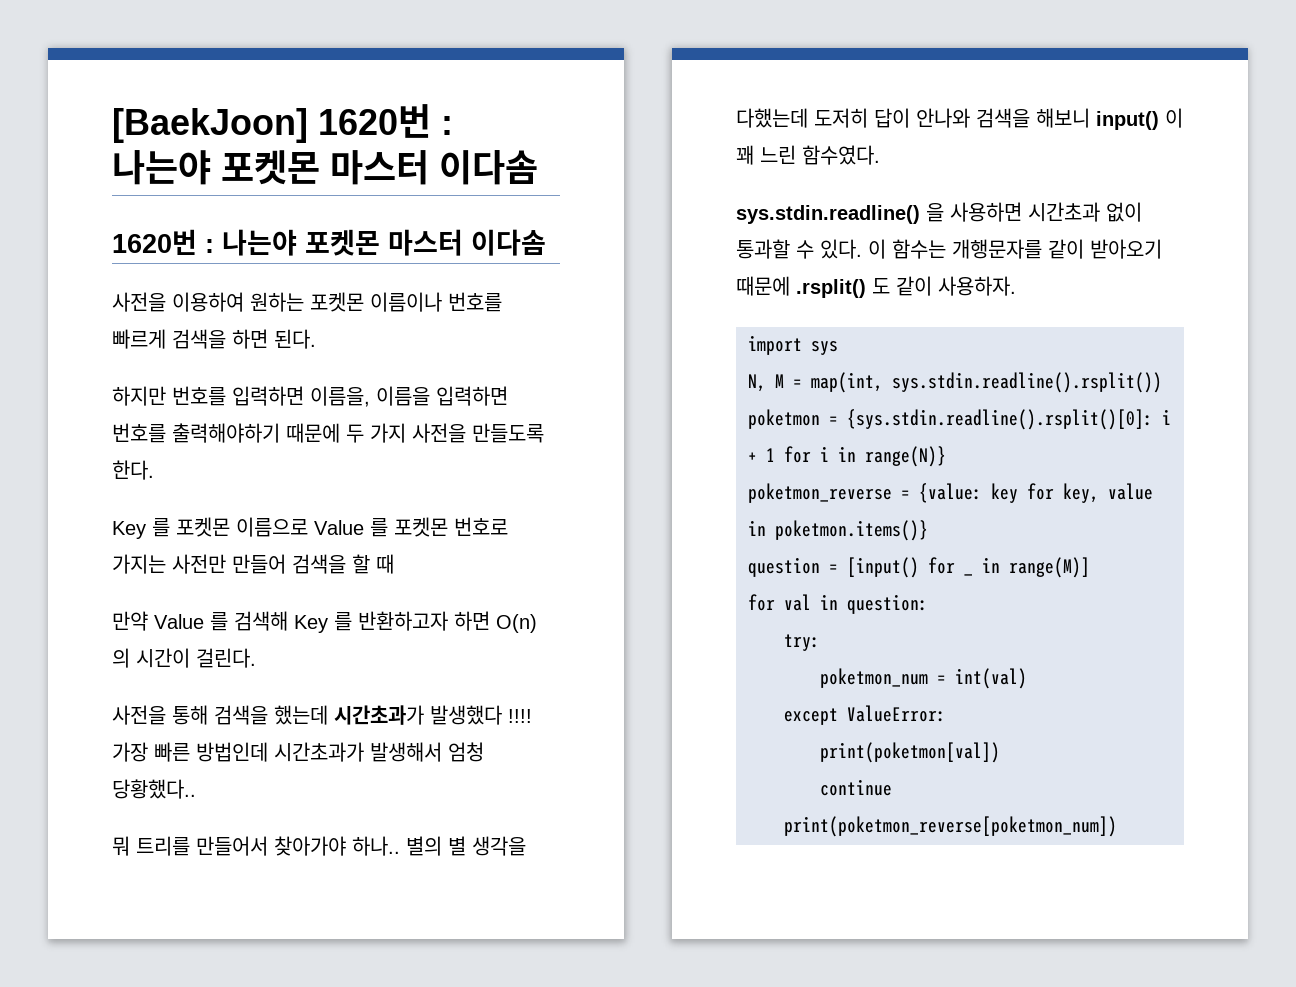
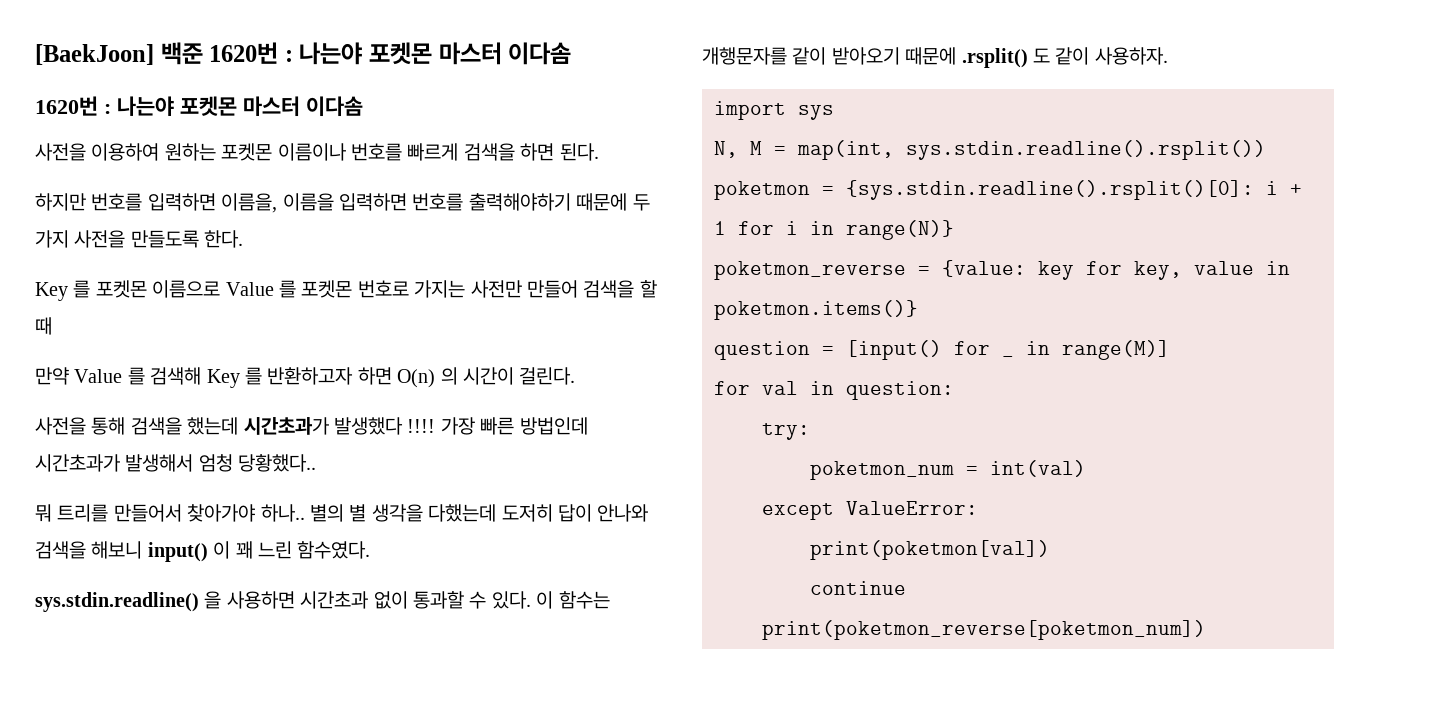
- [BaekJoon] 1620번 : 나는야 포켓몬 마스터 이다솜
+ [BaekJoon] 백준 1620번 : 나는야 포켓몬 마스터 이다솜

